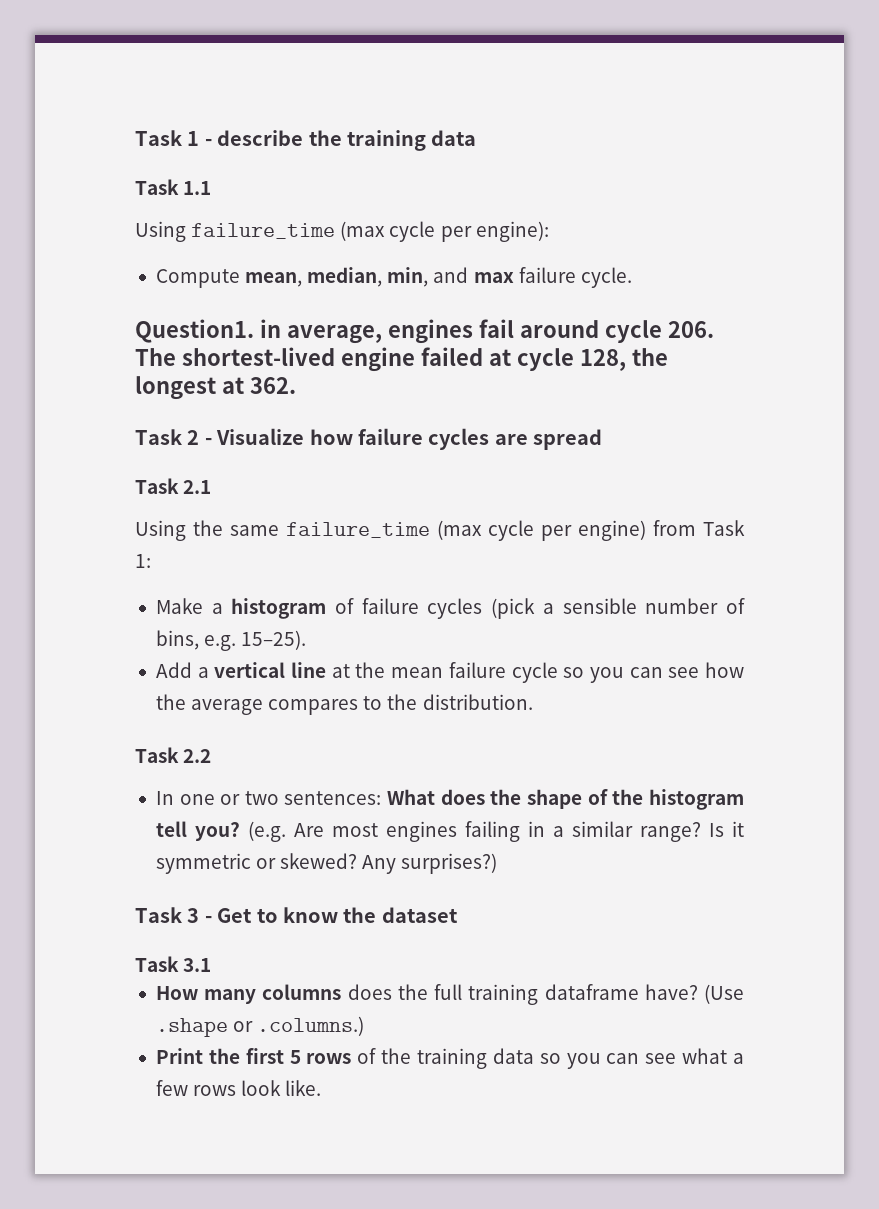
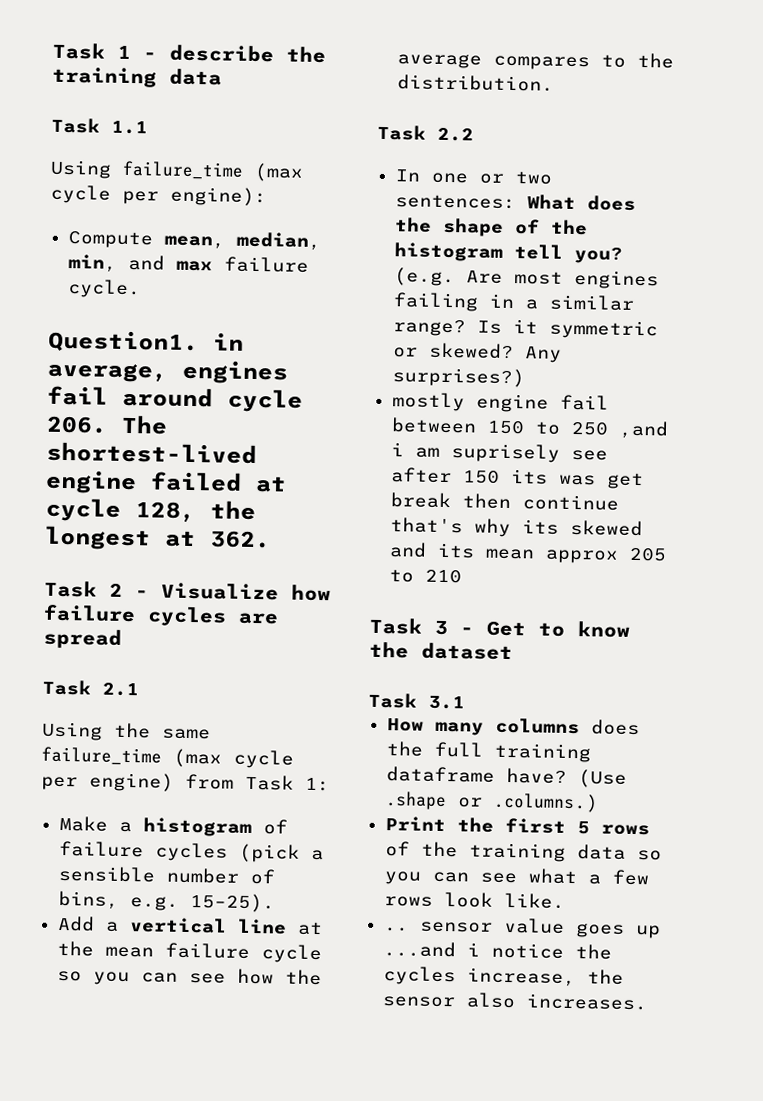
+ mostly engine fail between 150 to 250 ,and i am suprisely see after 150 its was get break then continue that's why its skewed and its mean approx 205 to 210
+ .. sensor value goes up ...and i notice the cycles increase, the sensor also increases.

